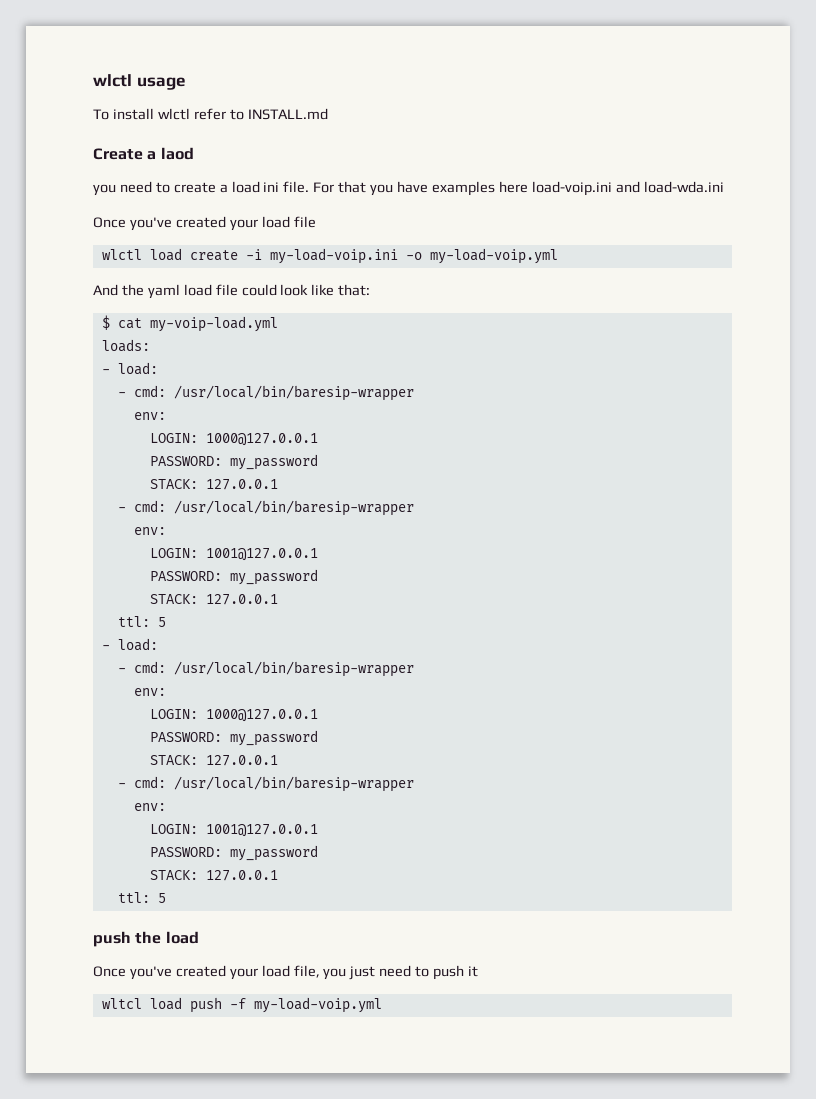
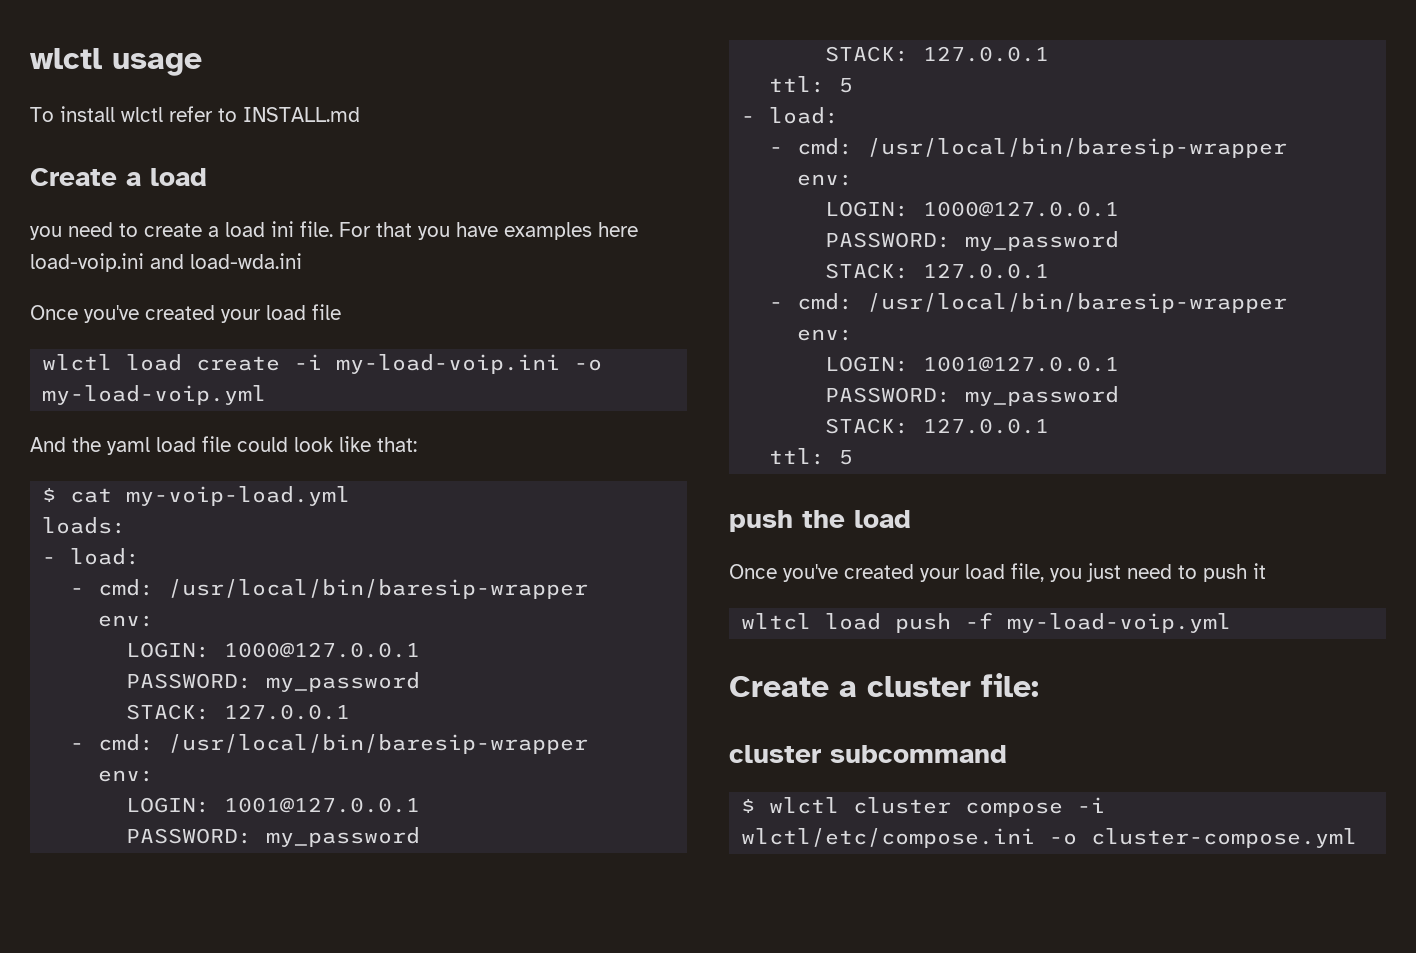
- Create a laod
+ Create a load
+ Create a cluster file:
+ cluster subcommand
+ $ wlctl cluster compose -i wlctl/etc/compose.ini -o cluster-compose.yml

